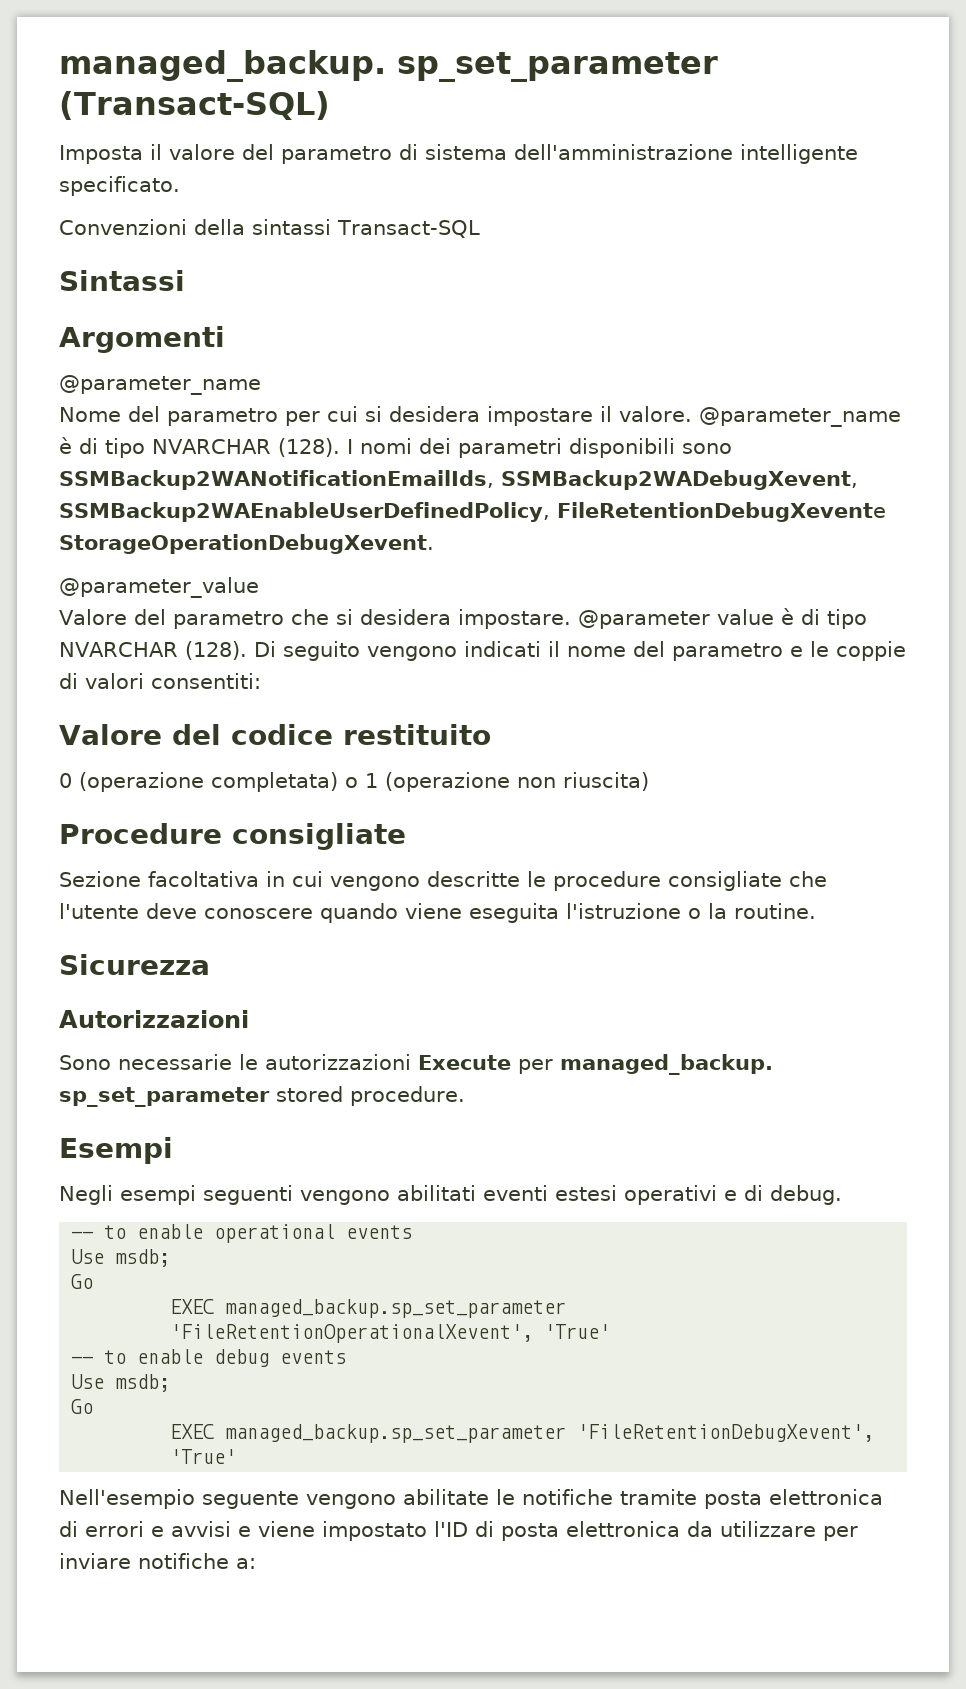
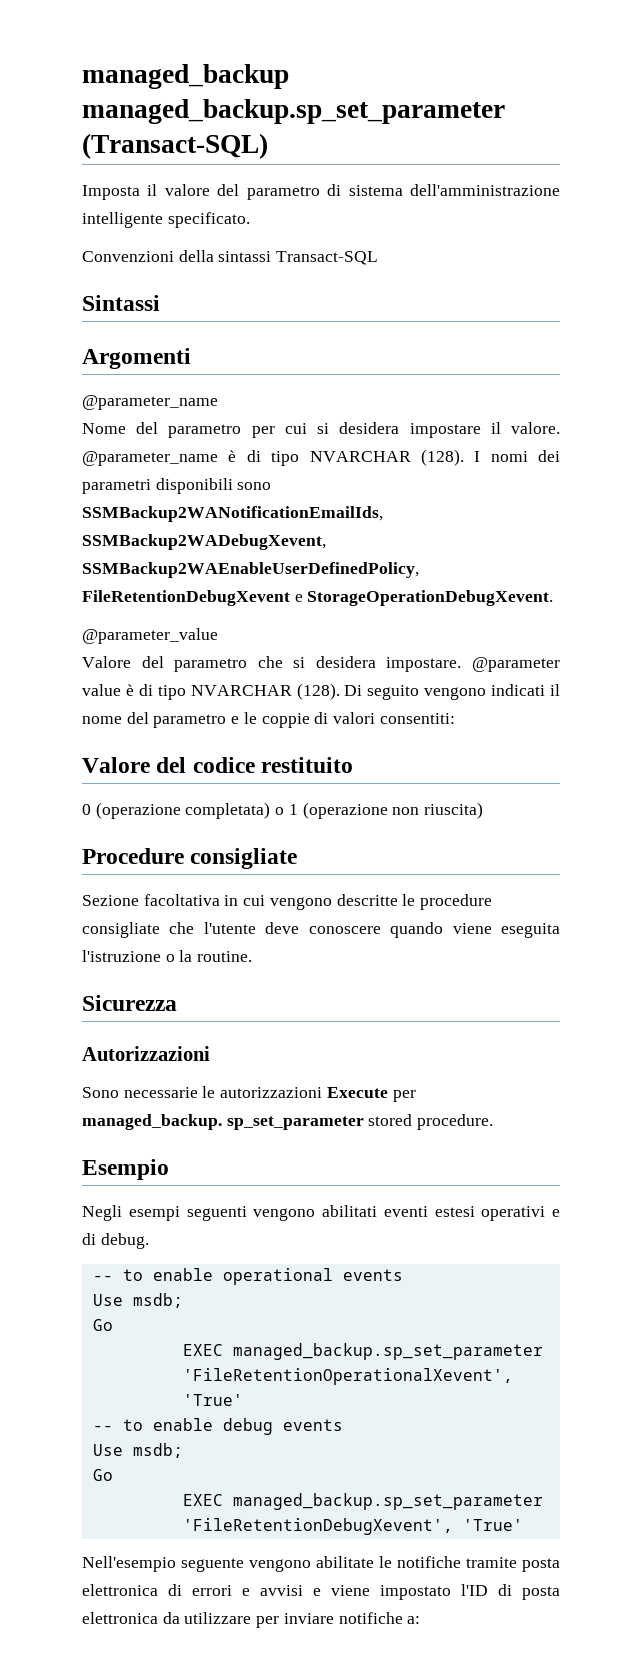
- managed_backup. sp_set_parameter (Transact-SQL)
+ managed_backup managed_backup.sp_set_parameter (Transact-SQL)
- I nomi dei parametri disponibili sono SSMBackup2WANotificationEmailIds, SSMBackup2WADebugXevent, SSMBackup2WAEnableUserDefinedPolicy, FileRetentionDebugXevente StorageOperationDebugXevent.
+ I nomi dei parametri disponibili sono SSMBackup2WANotificationEmailIds, SSMBackup2WADebugXevent, SSMBackup2WAEnableUserDefinedPolicy, FileRetentionDebugXevent e StorageOperationDebugXevent.
- Esempi
+ Esempio

